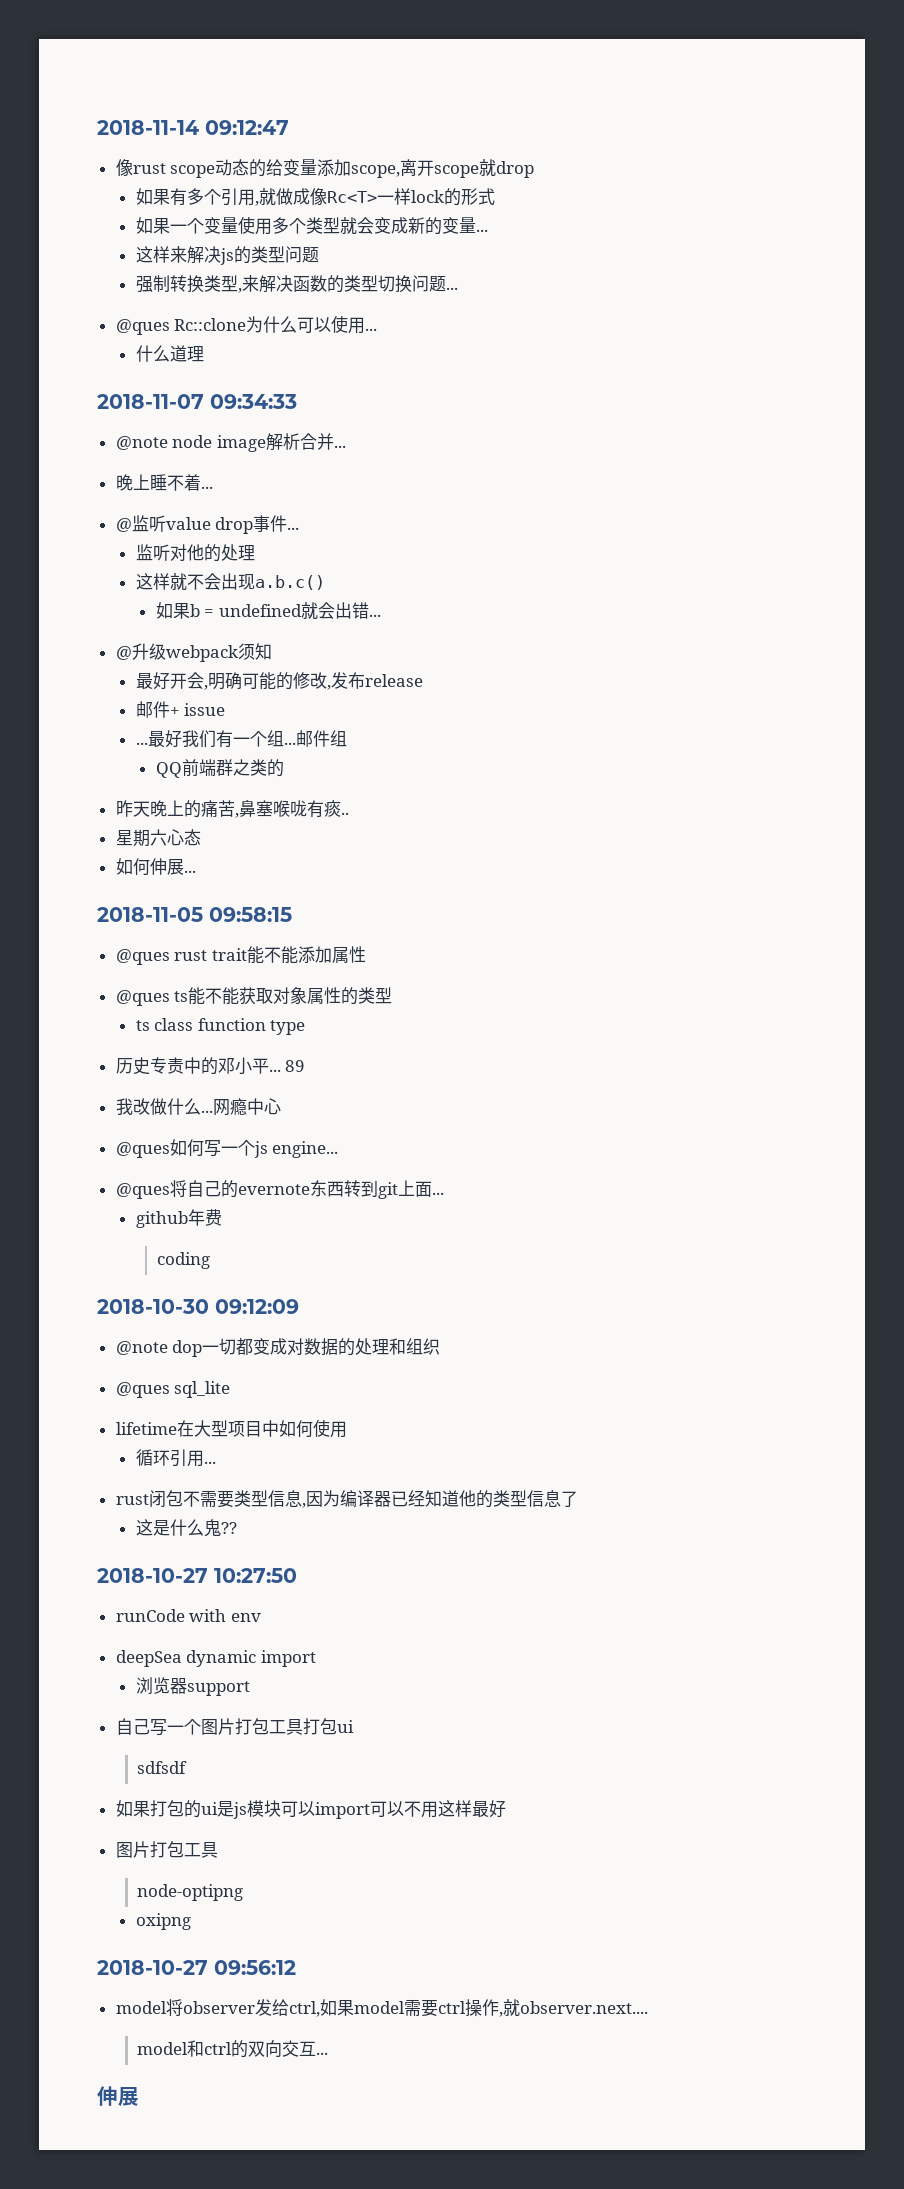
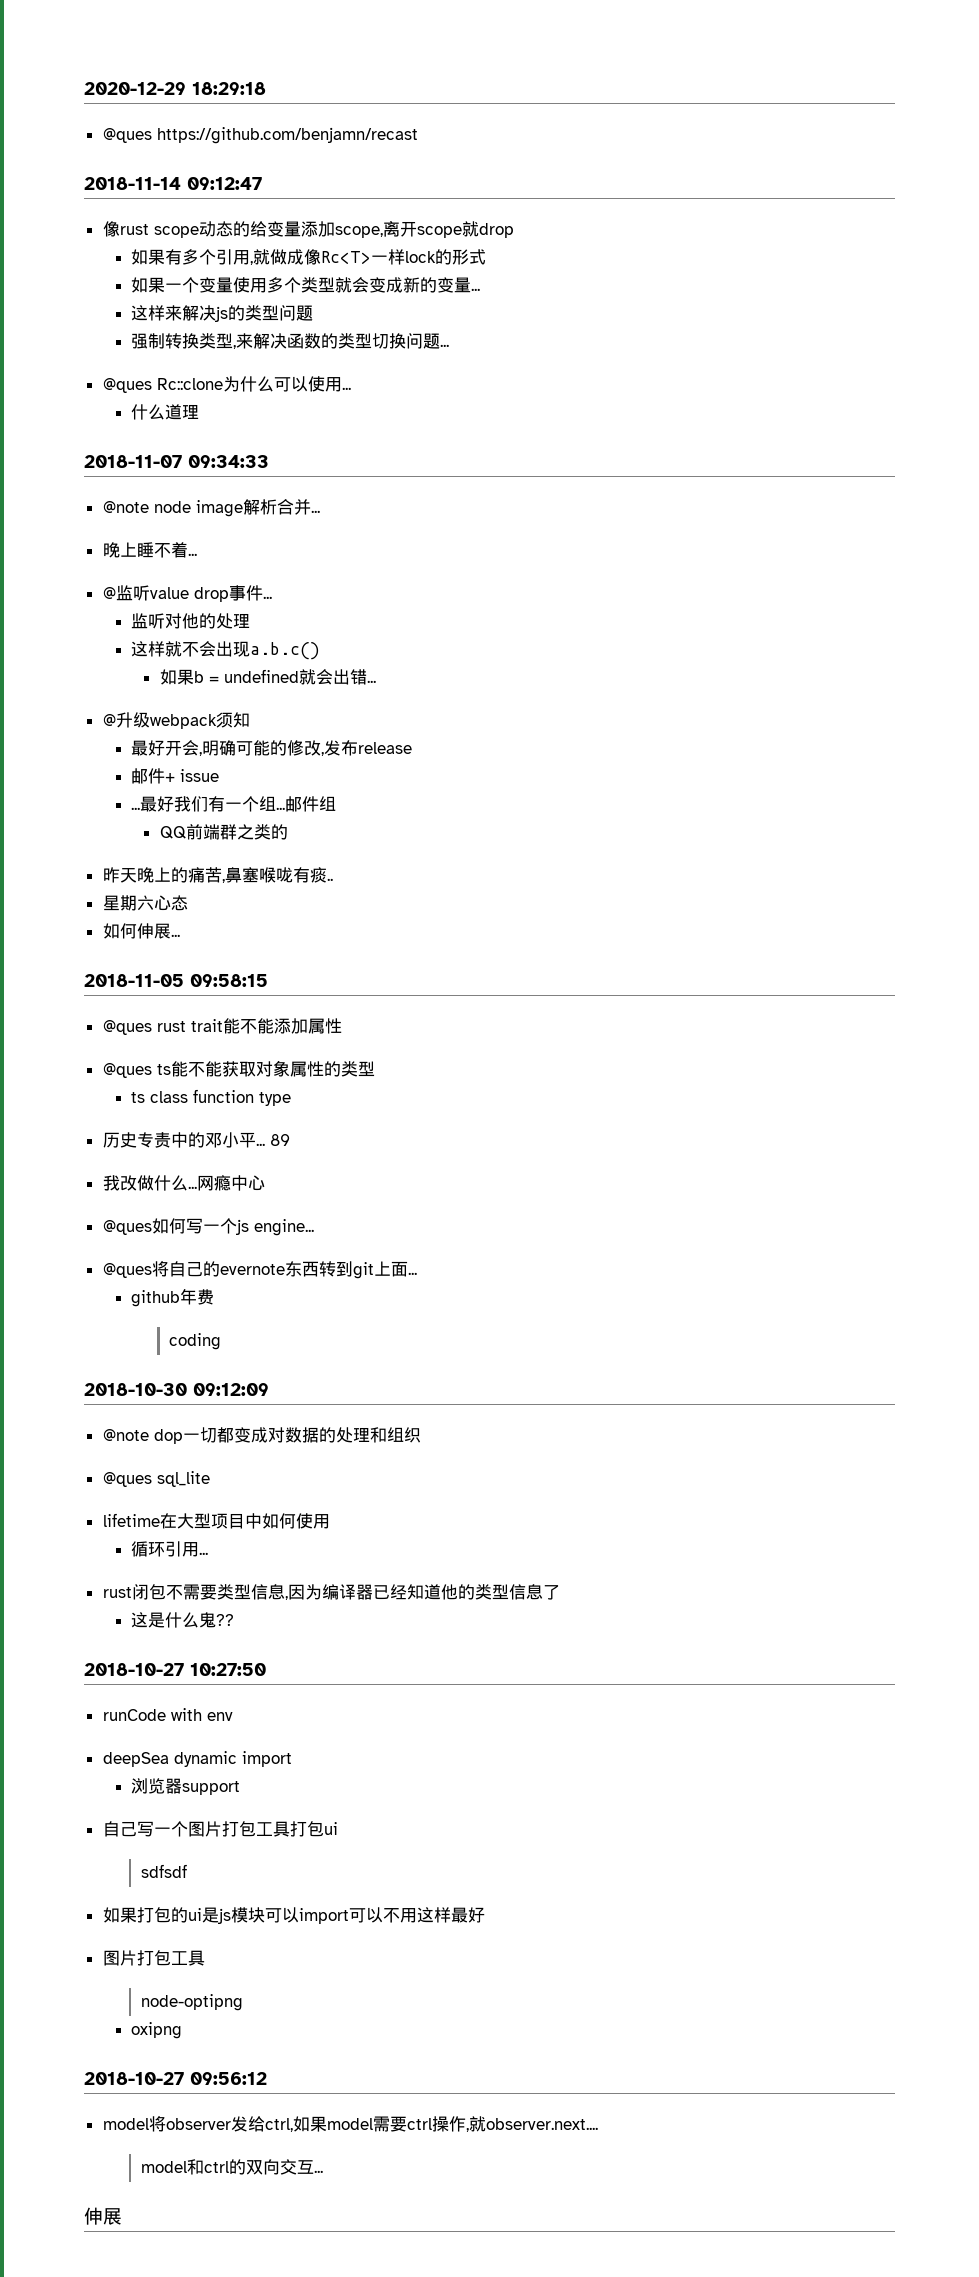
+ 2020-12-29 18:29:18
+ @ques https://github.com/benjamn/recast

